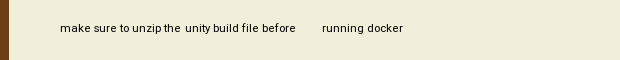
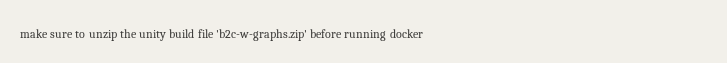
- make sure to unzip the unity build file before running docker
+ make sure to unzip the unity build file 'b2c-w-graphs.zip' before running docker

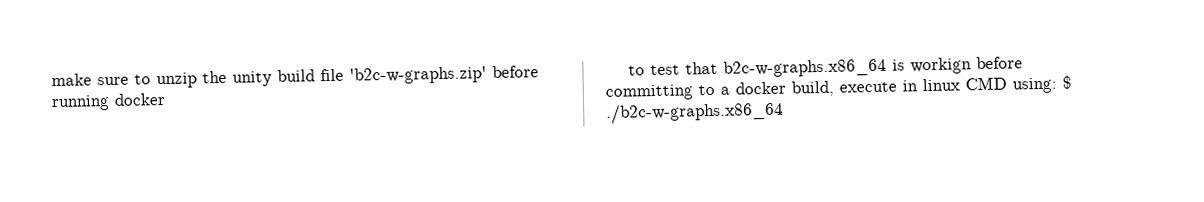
+ to test that b2c-w-graphs.x86_64 is workign before committing to a docker build, execute in linux CMD using: $ ./b2c-w-graphs.x86_64

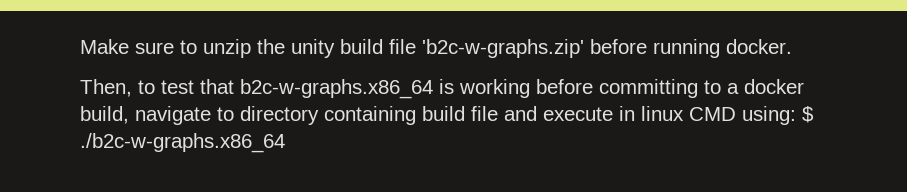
- make sure to unzip the unity build file 'b2c-w-graphs.zip' before running docker
- to test that b2c-w-graphs.x86_64 is workign before committing to a docker build, execute in linux CMD using: $ ./b2c-w-graphs.x86_64
+ Make sure to unzip the unity build file 'b2c-w-graphs.zip' before running docker.
+ Then, to test that b2c-w-graphs.x86_64 is working before committing to a docker build, navigate to directory containing build file and execute in linux CMD using: $ ./b2c-w-graphs.x86_64

